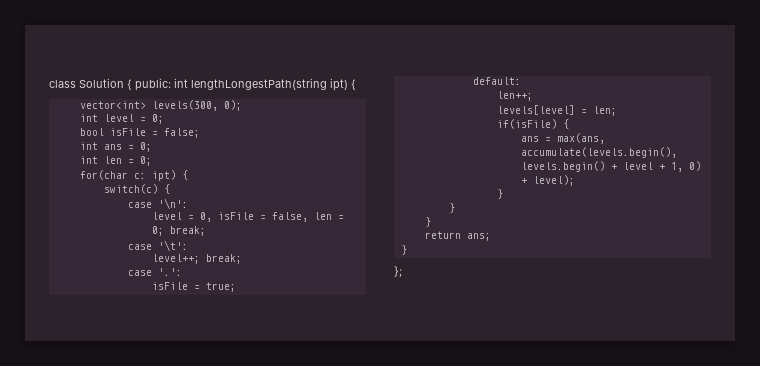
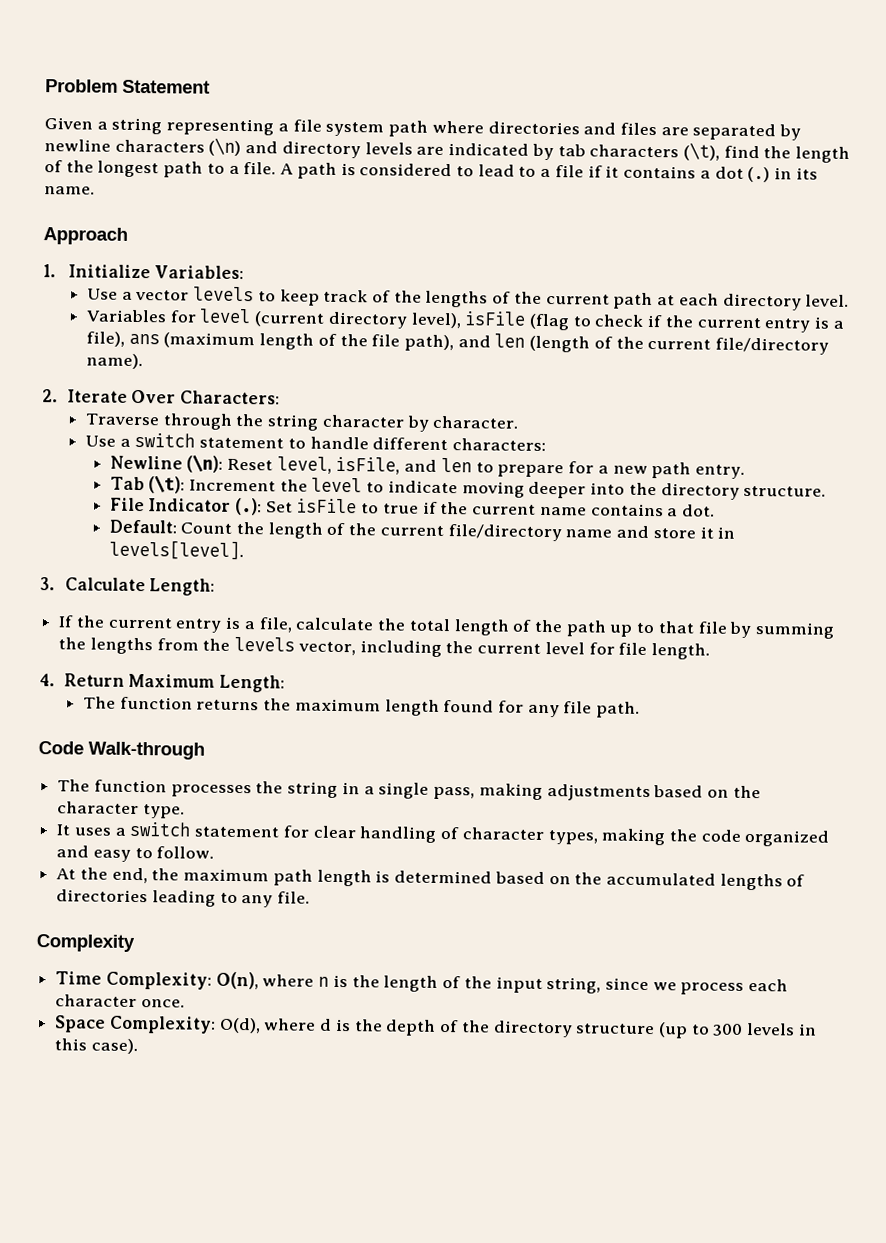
- class Solution { public: int lengthLongestPath(string ipt) {
- vector<int> levels(300, 0);
- int level = 0;
- bool isFile = false;
- int ans = 0;
- int len = 0;
- for(char c: ipt) {
- switch(c) {
- case '\n':
- level = 0, isFile = false, len = 0; break;
- case '\t':
- level++; break;
- case '.':
- isFile = true;
- default:
- len++;
- levels[level] = len;
- if(isFile) {
- ans = max(ans, accumulate(levels.begin(), levels.begin() + level + 1, 0) + level);
- }
- }
- }
- return ans;
- }
- };
+ Problem Statement
+ Given a string representing a file system path where directories and files are separated by newline characters (\n) and directory levels are indicated by tab characters (\t), find the length of the longest path to a file. A path is considered to lead to a file if it contains a dot (.) in its name.
+ Approach
+ 1. Initialize Variables:
+ Use a vector levels to keep track of the lengths of the current path at each directory level.
+ Variables for level (current directory level), isFile (flag to check if the current entry is a file), ans (maximum length of the file path), and len (length of the current file/directory name).
+ 2. Iterate Over Characters:
+ Traverse through the string character by character.
+ Use a switch statement to handle different characters:
+ Newline (\n): Reset level, isFile, and len to prepare for a new path entry.
+ Tab (\t): Increment the level to indicate moving deeper into the directory structure.
+ File Indicator (.): Set isFile to true if the current name contains a dot.
+ Default: Count the length of the current file/directory name and store it in levels[level].
+ 3. Calculate Length:
+ If the current entry is a file, calculate the total length of the path up to that file by summing the lengths from the levels vector, including the current level for file length.
+ 4. Return Maximum Length:
+ The function returns the maximum length found for any file path.
+ Code Walk-through
+ The function processes the string in a single pass, making adjustments based on the character type.
+ It uses a switch statement for clear handling of character types, making the code organized and easy to follow.
+ At the end, the maximum path length is determined based on the accumulated lengths of directories leading to any file.
+ Complexity
+ Time Complexity: O(n), where n is the length of the input string, since we process each character once.
+ Space Complexity: O(d), where d is the depth of the directory structure (up to 300 levels in this case).

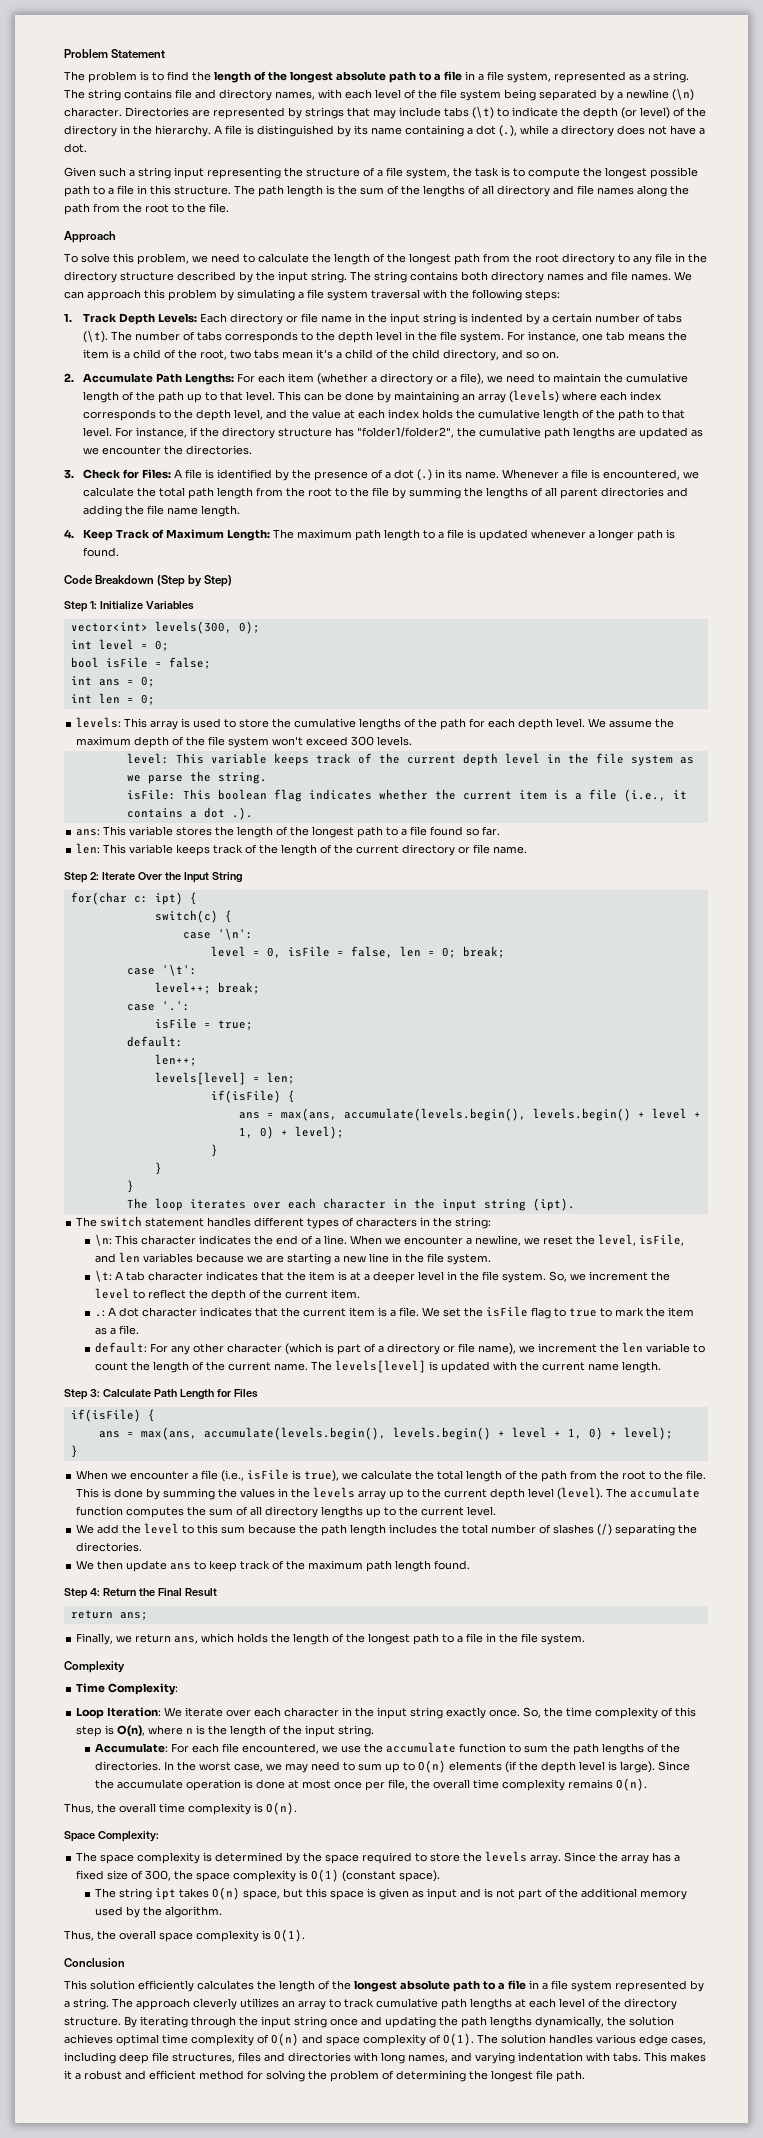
+ The problem is to find the length of the longest absolute path to a file in a file system, represented as a string. The string contains file and directory names, with each level of the file system being separated by a newline (\n) character. Directories are represented by strings that may include tabs (\t) to indicate the depth (or level) of the directory in the hierarchy. A file is distinguished by its name containing a dot (.), while a directory does not have a dot.
- Given a string representing a file system path where directories and files are separated by newline characters (\n) and directory levels are indicated by tab characters (\t), find the length of the longest path to a file. A path is considered to lead to a file if it contains a dot (.) in its name.
+ Given such a string input representing the structure of a file system, the task is to compute the longest possible path to a file in this structure. The path length is the sum of the lengths of all directory and file names along the path from the root to the file.
  Approach
- 1. Initialize Variables:
- Use a vector levels to keep track of the lengths of the current path at each directory level.
- Variables for level (current directory level), isFile (flag to check if the current entry is a file), ans (maximum length of the file path), and len (length of the current file/directory name).
- 2. Iterate Over Characters:
- Traverse through the string character by character.
- Use a switch statement to handle different characters:
- Newline (\n): Reset level, isFile, and len to prepare for a new path entry.
- Tab (\t): Increment the level to indicate moving deeper into the directory structure.
- File Indicator (.): Set isFile to true if the current name contains a dot.
- Default: Count the length of the current file/directory name and store it in levels[level].
- 3. Calculate Length:
- If the current entry is a file, calculate the total length of the path up to that file by summing the lengths from the levels vector, including the current level for file length.
- 4. Return Maximum Length:
- The function returns the maximum length found for any file path.
- Code Walk-through
- The function processes the string in a single pass, making adjustments based on the character type.
- It uses a switch statement for clear handling of character types, making the code organized and easy to follow.
- At the end, the maximum path length is determined based on the accumulated lengths of directories leading to any file.
+ To solve this problem, we need to calculate the length of the longest path from the root directory to any file in the directory structure described by the input string. The string contains both directory names and file names. We can approach this problem by simulating a file system traversal with the following steps:
+ 1. Track Depth Levels: Each directory or file name in the input string is indented by a certain number of tabs (\t). The number of tabs corresponds to the depth level in the file system. For instance, one tab means the item is a child of the root, two tabs mean it's a child of the child directory, and so on.
+ 2. Accumulate Path Lengths: For each item (whether a directory or a file), we need to maintain the cumulative length of the path up to that level. This can be done by maintaining an array (levels) where each index corresponds to the depth level, and the value at each index holds the cumulative length of the path to that level. For instance, if the directory structure has "folder1/folder2", the cumulative path lengths are updated as we encounter the directories.
+ 3. Check for Files: A file is identified by the presence of a dot (.) in its name. Whenever a file is encountered, we calculate the total path length from the root to the file by summing the lengths of all parent directories and adding the file name length.
+ 4. Keep Track of Maximum Length: The maximum path length to a file is updated whenever a longer path is found.
+ Code Breakdown (Step by Step)
+ Step 1: Initialize Variables
+ vector<int> levels(300, 0);
+ int level = 0;
+ bool isFile = false;
+ int ans = 0;
+ int len = 0;
+ levels: This array is used to store the cumulative lengths of the path for each depth level. We assume the maximum depth of the file system won't exceed 300 levels.
+ level: This variable keeps track of the current depth level in the file system as we parse the string.
+ isFile: This boolean flag indicates whether the current item is a file (i.e., it contains a dot .).
+ ans: This variable stores the length of the longest path to a file found so far.
+ len: This variable keeps track of the length of the current directory or file name.
+ Step 2: Iterate Over the Input String
+ for(char c: ipt) {
+ switch(c) {
+ case '\n':
+ level = 0, isFile = false, len = 0; break;
+ case '\t':
+ level++; break;
+ case '.':
+ isFile = true;
+ default:
+ len++;
+ levels[level] = len;
+ if(isFile) {
+ ans = max(ans, accumulate(levels.begin(), levels.begin() + level + 1, 0) + level);
+ }
+ }
+ }
+ The loop iterates over each character in the input string (ipt).
+ The switch statement handles different types of characters in the string:
+ \n: This character indicates the end of a line. When we encounter a newline, we reset the level, isFile, and len variables because we are starting a new line in the file system.
+ \t: A tab character indicates that the item is at a deeper level in the file system. So, we increment the level to reflect the depth of the current item.
+ .: A dot character indicates that the current item is a file. We set the isFile flag to true to mark the item as a file.
+ default: For any other character (which is part of a directory or file name), we increment the len variable to count the length of the current name. The levels[level] is updated with the current name length.
+ Step 3: Calculate Path Length for Files
+ if(isFile) {
+ ans = max(ans, accumulate(levels.begin(), levels.begin() + level + 1, 0) + level);
+ }
+ When we encounter a file (i.e., isFile is true), we calculate the total length of the path from the root to the file. This is done by summing the values in the levels array up to the current depth level (level). The accumulate function computes the sum of all directory lengths up to the current level.
+ We add the level to this sum because the path length includes the total number of slashes (/) separating the directories.
+ We then update ans to keep track of the maximum path length found.
+ Step 4: Return the Final Result
+ return ans;
+ Finally, we return ans, which holds the length of the longest path to a file in the file system.
  Complexity
- Time Complexity: O(n), where n is the length of the input string, since we process each character once.
- Space Complexity: O(d), where d is the depth of the directory structure (up to 300 levels in this case).
+ Time Complexity:
+ Loop Iteration: We iterate over each character in the input string exactly once. So, the time complexity of this step is O(n), where n is the length of the input string.
+ Accumulate: For each file encountered, we use the accumulate function to sum the path lengths of the directories. In the worst case, we may need to sum up to O(n) elements (if the depth level is large). Since the accumulate operation is done at most once per file, the overall time complexity remains O(n).
+ Thus, the overall time complexity is O(n).
+ Space Complexity:
+ The space complexity is determined by the space required to store the levels array. Since the array has a fixed size of 300, the space complexity is O(1) (constant space).
+ The string ipt takes O(n) space, but this space is given as input and is not part of the additional memory used by the algorithm.
+ Thus, the overall space complexity is O(1).
+ Conclusion
+ This solution efficiently calculates the length of the longest absolute path to a file in a file system represented by a string. The approach cleverly utilizes an array to track cumulative path lengths at each level of the directory structure. By iterating through the input string once and updating the path lengths dynamically, the solution achieves optimal time complexity of O(n) and space complexity of O(1). The solution handles various edge cases, including deep file structures, files and directories with long names, and varying indentation with tabs. This makes it a robust and efficient method for solving the problem of determining the longest file path.

